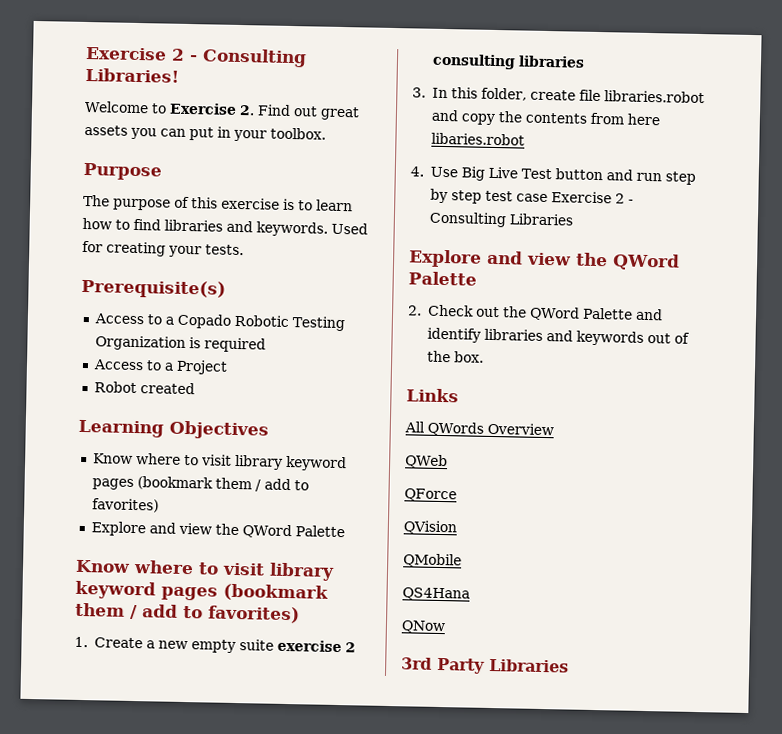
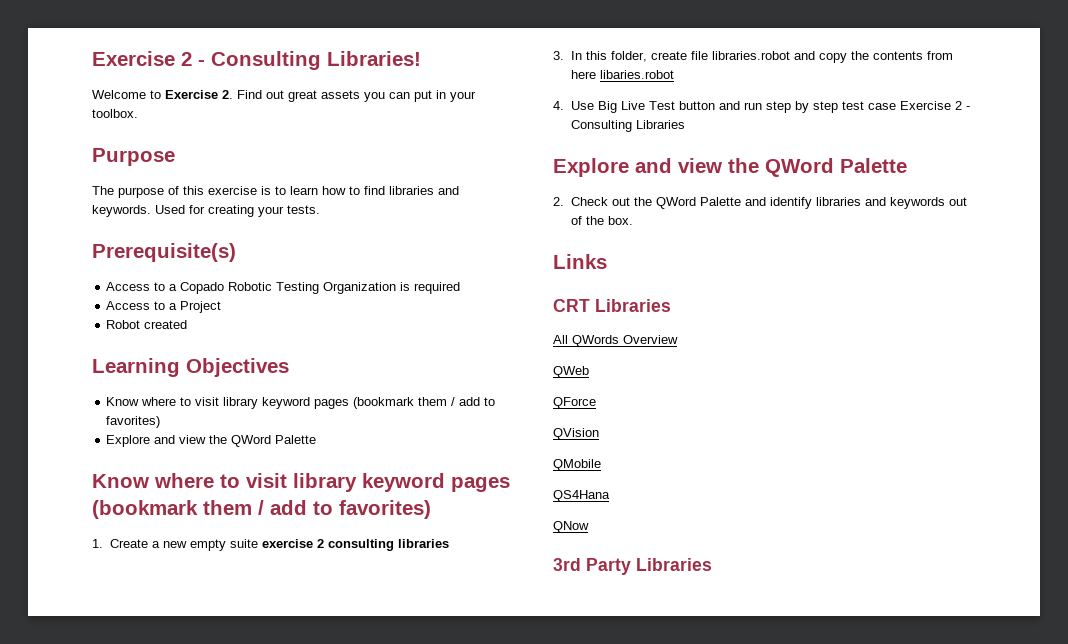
+ CRT Libraries

